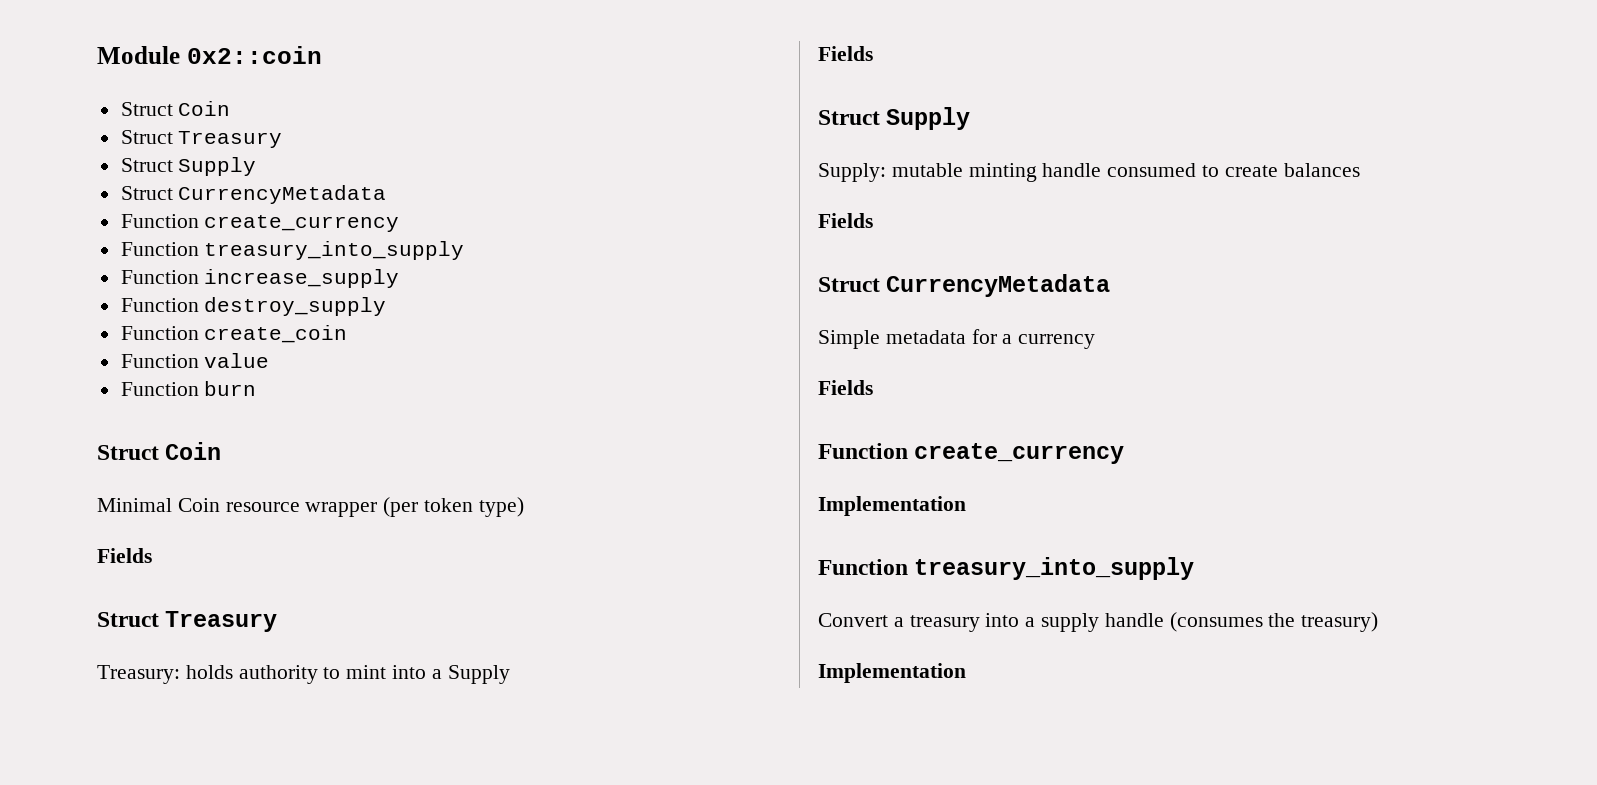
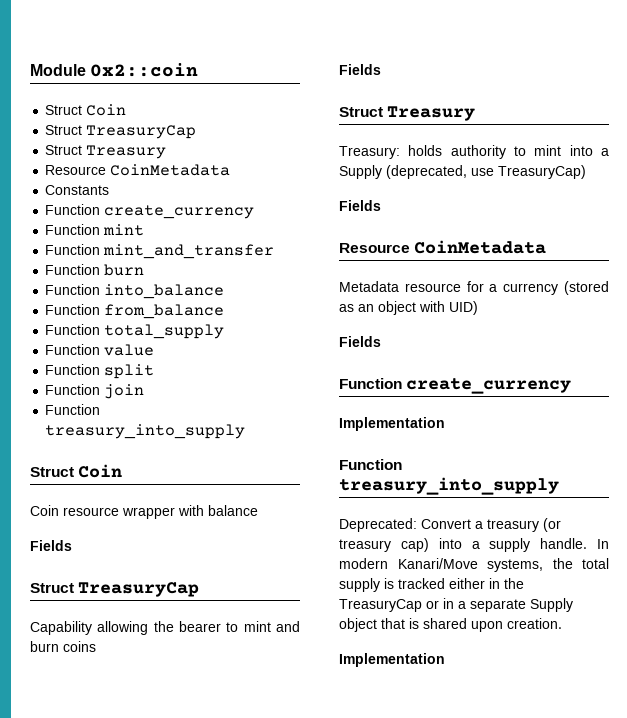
  Module 0x2::coin
  Struct Coin
+ Struct TreasuryCap
  Struct Treasury
- Struct Supply
- Struct CurrencyMetadata
+ Resource CoinMetadata
+ Constants
  Function create_currency
+ Function mint
+ Function mint_and_transfer
+ Function burn
+ Function into_balance
+ Function from_balance
+ Function total_supply
+ Function value
+ Function split
+ Function join
  Function treasury_into_supply
- Function increase_supply
- Function destroy_supply
- Function create_coin
- Function value
- Function burn
  Struct Coin
- Minimal Coin resource wrapper (per token type)
+ Coin resource wrapper with balance
+ Fields
+ Struct TreasuryCap
+ Capability allowing the bearer to mint and burn coins
- Treasury: holds authority to mint into a Supply
+ Treasury: holds authority to mint into a Supply (deprecated, use TreasuryCap)
  Fields
- Struct Supply
- Supply: mutable minting handle consumed to create balances
- Fields
- Struct CurrencyMetadata
- Simple metadata for a currency
+ Resource CoinMetadata
+ Metadata resource for a currency (stored as an object with UID)
- Convert a treasury into a supply handle (consumes the treasury)
+ Deprecated: Convert a treasury (or treasury cap) into a supply handle. In modern Kanari/Move systems, the total supply is tracked either in the TreasuryCap or in a separate Supply object that is shared upon creation.

